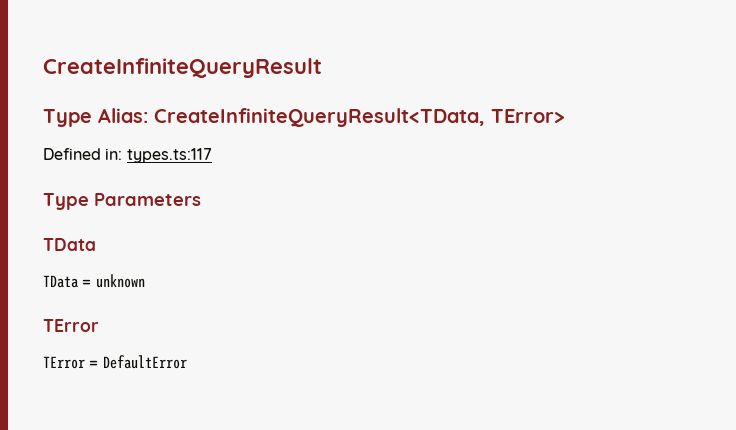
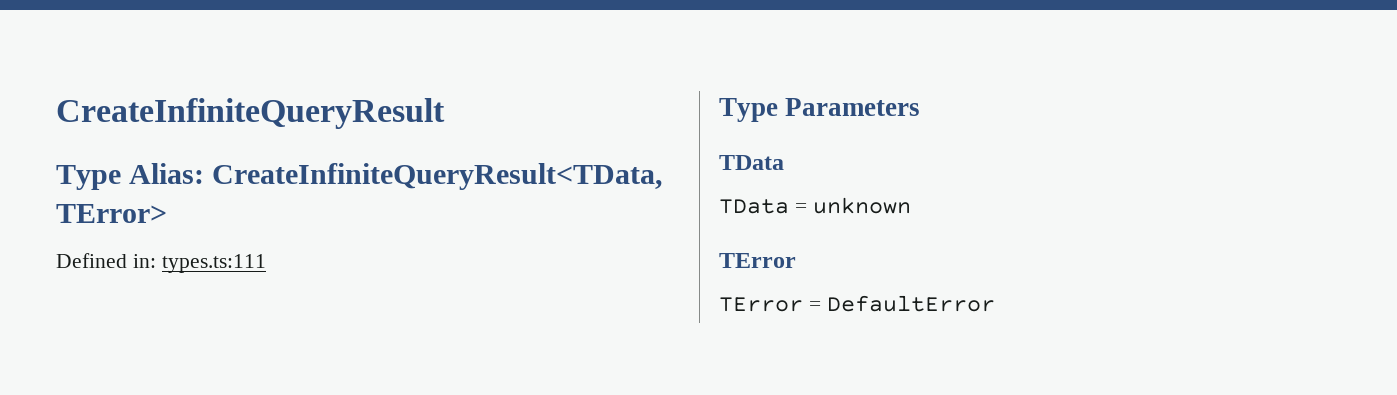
- Defined in: types.ts:117
+ Defined in: types.ts:111

